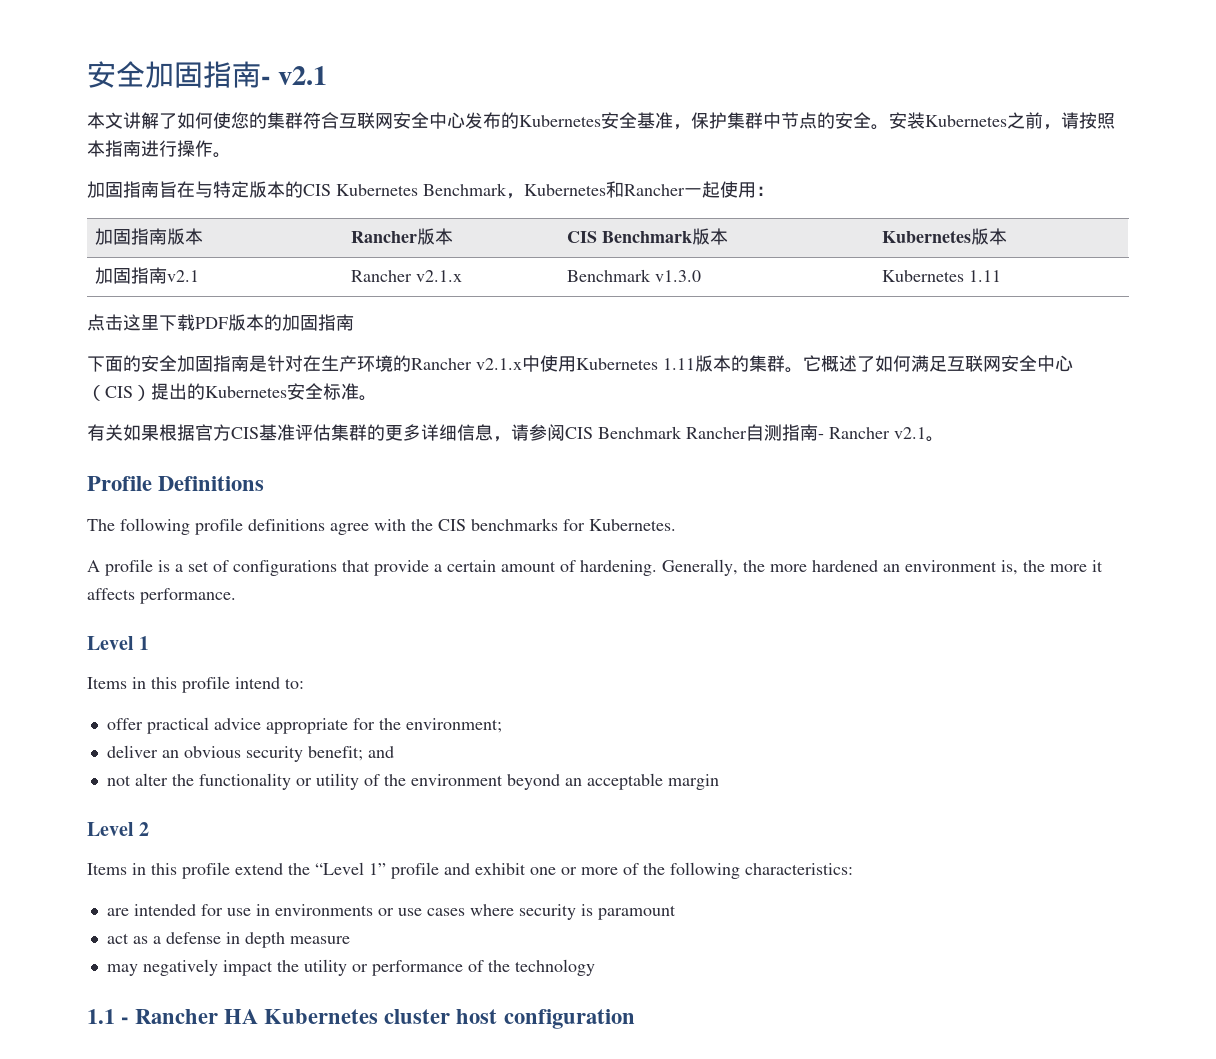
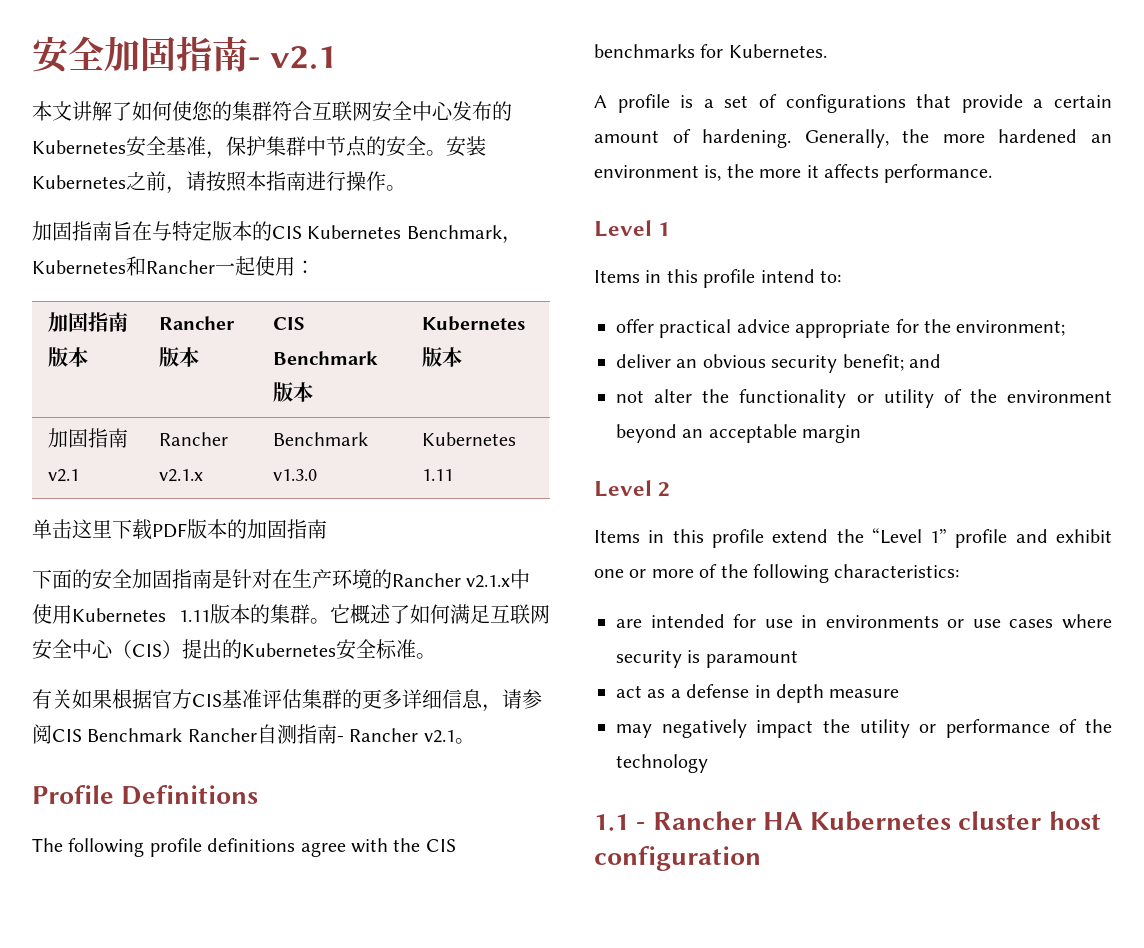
- 点击这里下载PDF版本的加固指南
+ 单击这里下载PDF版本的加固指南

